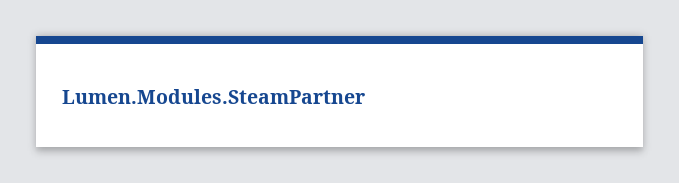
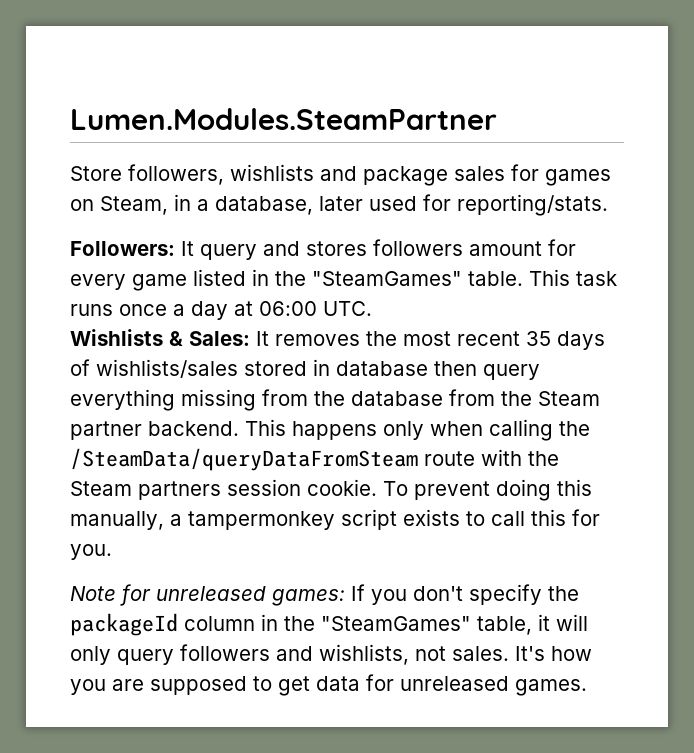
+ Store followers, wishlists and package sales for games on Steam, in a database, later used for reporting/stats.
+ Followers: It query and stores followers amount for every game listed in the "SteamGames" table. This task runs once a day at 06:00 UTC.
+ Wishlists & Sales: It removes the most recent 35 days of wishlists/sales stored in database then query everything missing from the database from the Steam partner backend. This happens only when calling the /SteamData/queryDataFromSteam route with the Steam partners session cookie. To prevent doing this manually, a tampermonkey script exists to call this for you.
+ Note for unreleased games: If you don't specify the packageId column in the "SteamGames" table, it will only query followers and wishlists, not sales. It's how you are supposed to get data for unreleased games.

